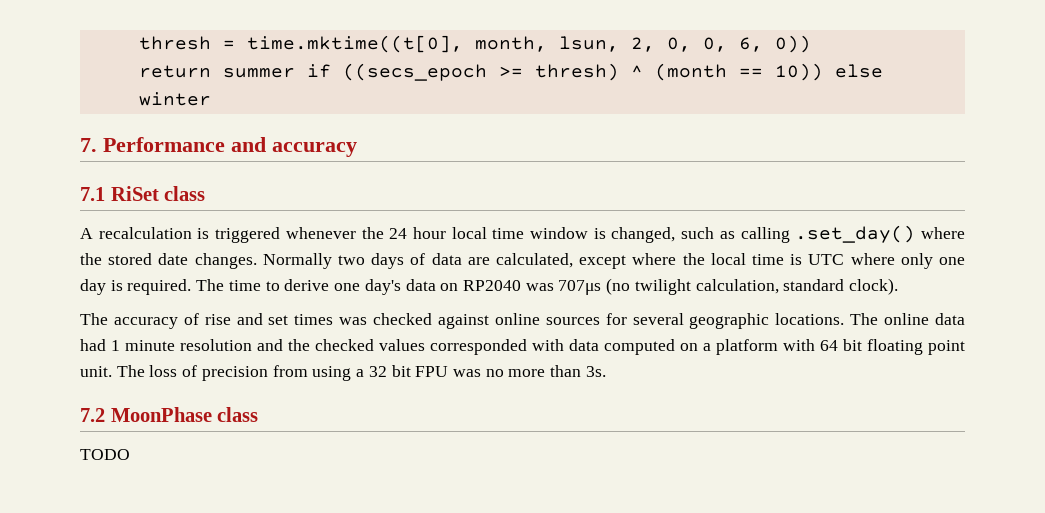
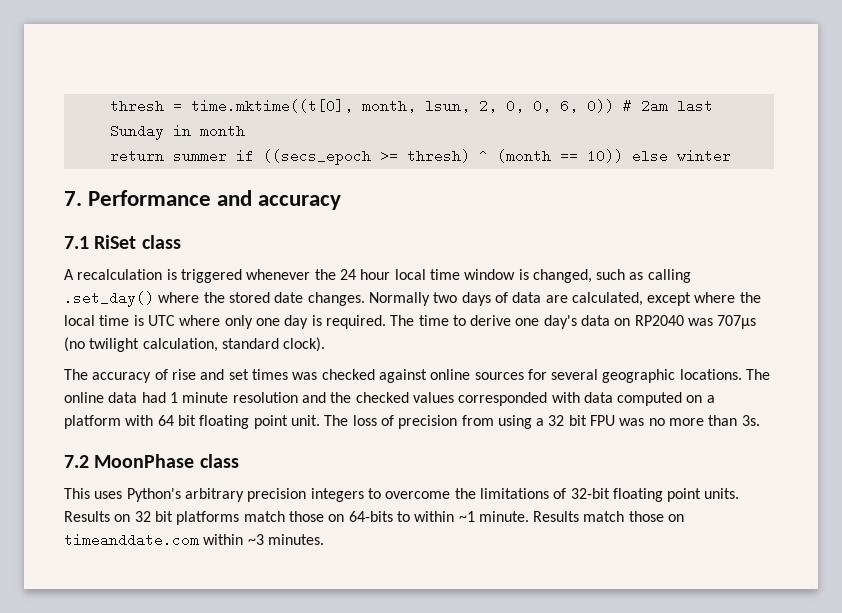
- thresh = time.mktime((t[0], month, lsun, 2, 0, 0, 6, 0))
+ thresh = time.mktime((t[0], month, lsun, 2, 0, 0, 6, 0)) # 2am last Sunday in month
- TODO
+ This uses Python's arbitrary precision integers to overcome the limitations of 32-bit floating point units. Results on 32 bit platforms match those on 64-bits to within ~1 minute. Results match those on timeanddate.com within ~3 minutes.

